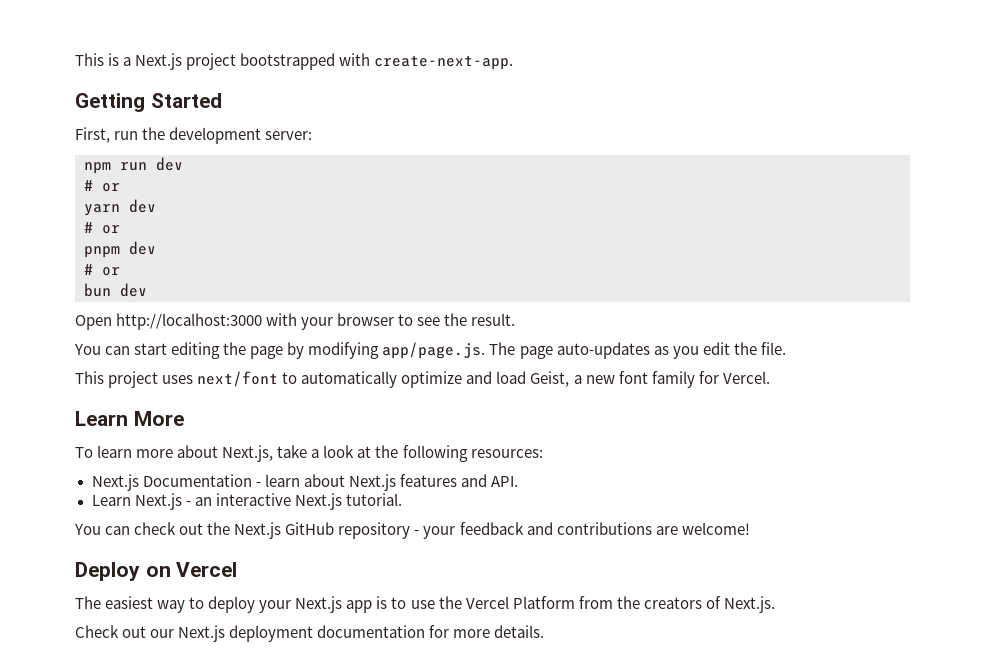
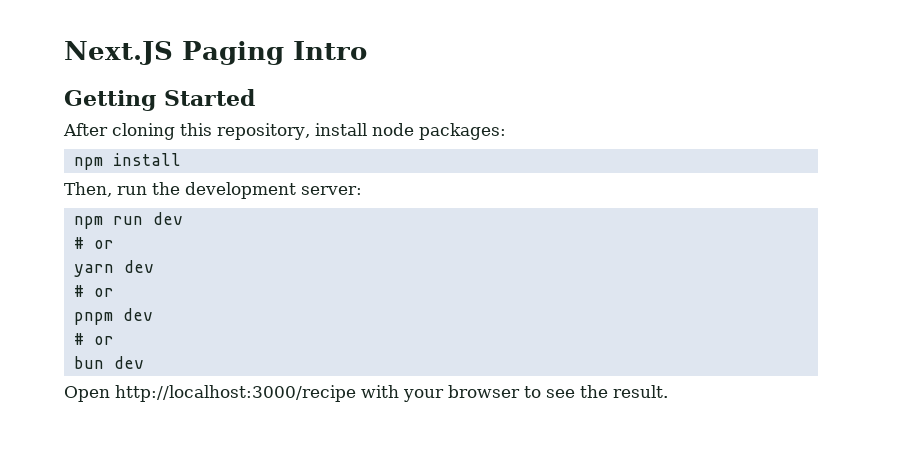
- This is a Next.js project bootstrapped with create-next-app.
+ Next.JS Paging Intro
  Getting Started
- First, run the development server:
+ After cloning this repository, install node packages:
+ npm install
+ Then, run the development server:
- Open http://localhost:3000 with your browser to see the result.
+ Open http://localhost:3000/recipe with your browser to see the result.
- You can start editing the page by modifying app/page.js. The page auto-updates as you edit the file.
- This project uses next/font to automatically optimize and load Geist, a new font family for Vercel.
- Learn More
- To learn more about Next.js, take a look at the following resources:
- Next.js Documentation - learn about Next.js features and API.
- Learn Next.js - an interactive Next.js tutorial.
- You can check out the Next.js GitHub repository - your feedback and contributions are welcome!
- Deploy on Vercel
- The easiest way to deploy your Next.js app is to use the Vercel Platform from the creators of Next.js.
- Check out our Next.js deployment documentation for more details.

